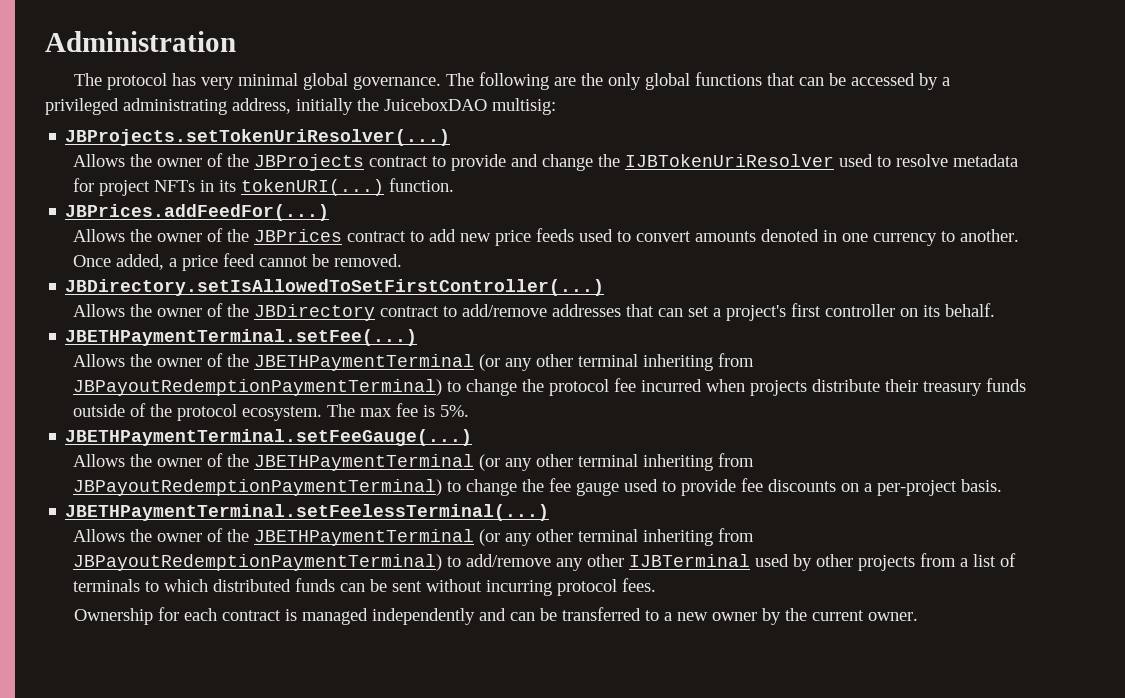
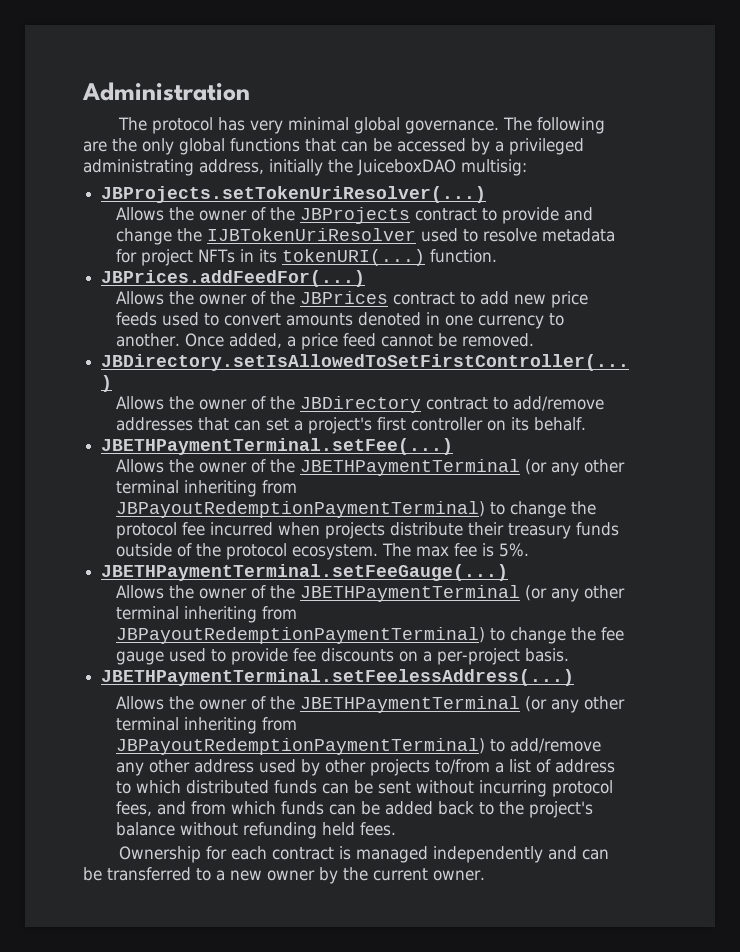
- JBETHPaymentTerminal.setFeelessTerminal(...)
+ JBETHPaymentTerminal.setFeelessAddress(...)
- Allows the owner of the JBETHPaymentTerminal (or any other terminal inheriting from JBPayoutRedemptionPaymentTerminal) to add/remove any other IJBTerminal used by other projects from a list of terminals to which distributed funds can be sent without incurring protocol fees.
+ Allows the owner of the JBETHPaymentTerminal (or any other terminal inheriting from JBPayoutRedemptionPaymentTerminal) to add/remove any other address used by other projects to/from a list of address to which distributed funds can be sent without incurring protocol fees, and from which funds can be added back to the project's balance without refunding held fees.

